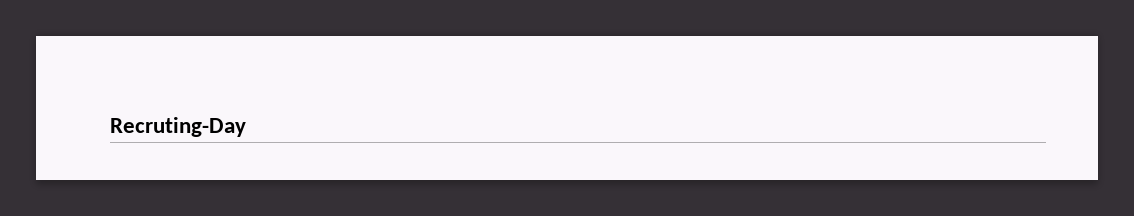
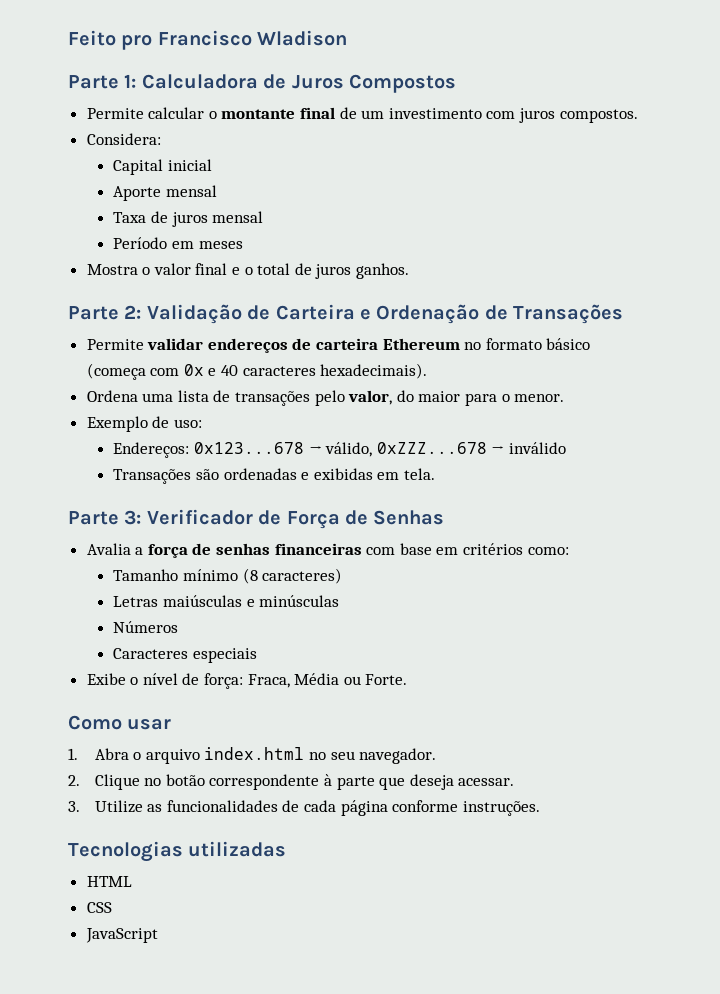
- Recruting-Day
+ Feito pro Francisco Wladison
+ Parte 1: Calculadora de Juros Compostos
+ Permite calcular o montante final de um investimento com juros compostos.
+ Considera:
+ Capital inicial
+ Aporte mensal
+ Taxa de juros mensal
+ Período em meses
+ Mostra o valor final e o total de juros ganhos.
+ Parte 2: Validação de Carteira e Ordenação de Transações
+ Permite validar endereços de carteira Ethereum no formato básico (começa com 0x e 40 caracteres hexadecimais).
+ Ordena uma lista de transações pelo valor, do maior para o menor.
+ Exemplo de uso:
+ Endereços: 0x123...678 → válido, 0xZZZ...678 → inválido
+ Transações são ordenadas e exibidas em tela.
+ Parte 3: Verificador de Força de Senhas
+ Avalia a força de senhas financeiras com base em critérios como:
+ Tamanho mínimo (8 caracteres)
+ Letras maiúsculas e minúsculas
+ Números
+ Caracteres especiais
+ Exibe o nível de força: Fraca, Média ou Forte.
+ Como usar
+ 1. Abra o arquivo index.html no seu navegador.
+ 2. Clique no botão correspondente à parte que deseja acessar.
+ 3. Utilize as funcionalidades de cada página conforme instruções.
+ Tecnologias utilizadas
+ HTML
+ CSS
+ JavaScript

